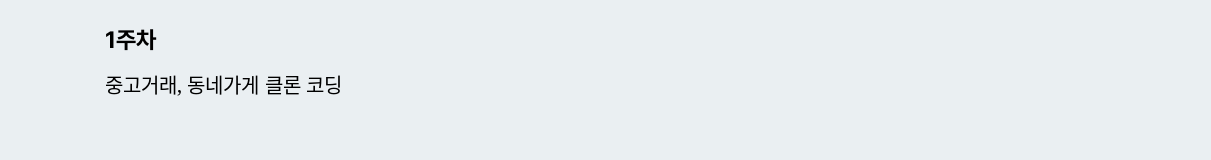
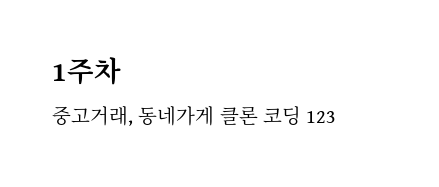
- 중고거래, 동네가게 클론 코딩
+ 중고거래, 동네가게 클론 코딩 123

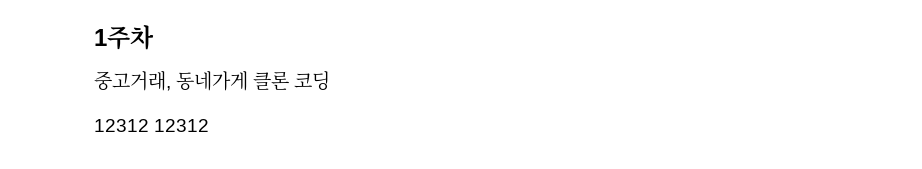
- 중고거래, 동네가게 클론 코딩 123
+ 중고거래, 동네가게 클론 코딩
+ 12312 12312

